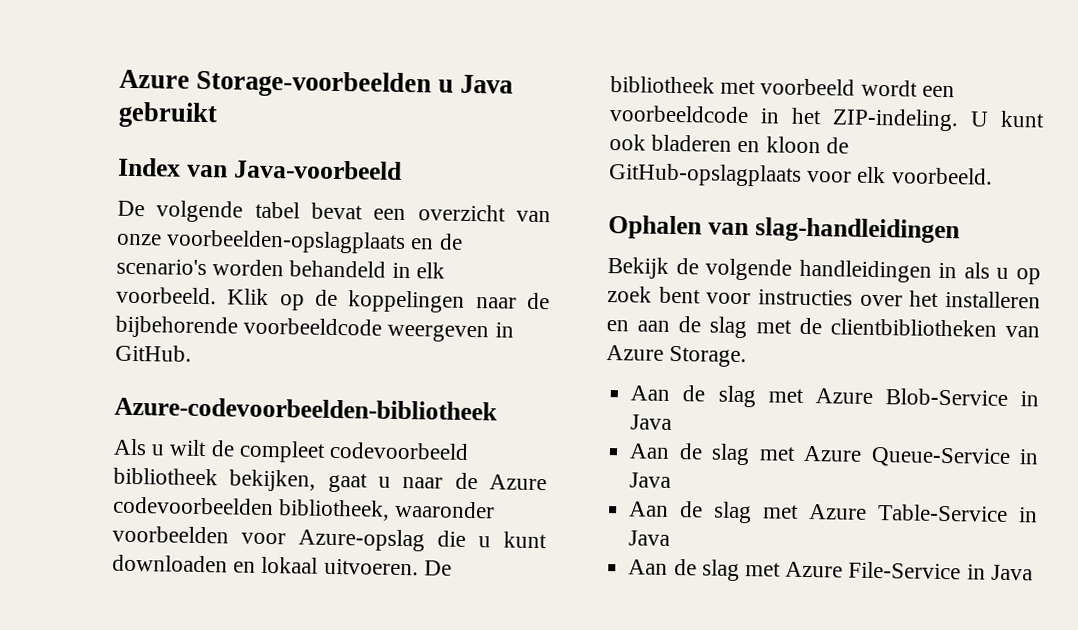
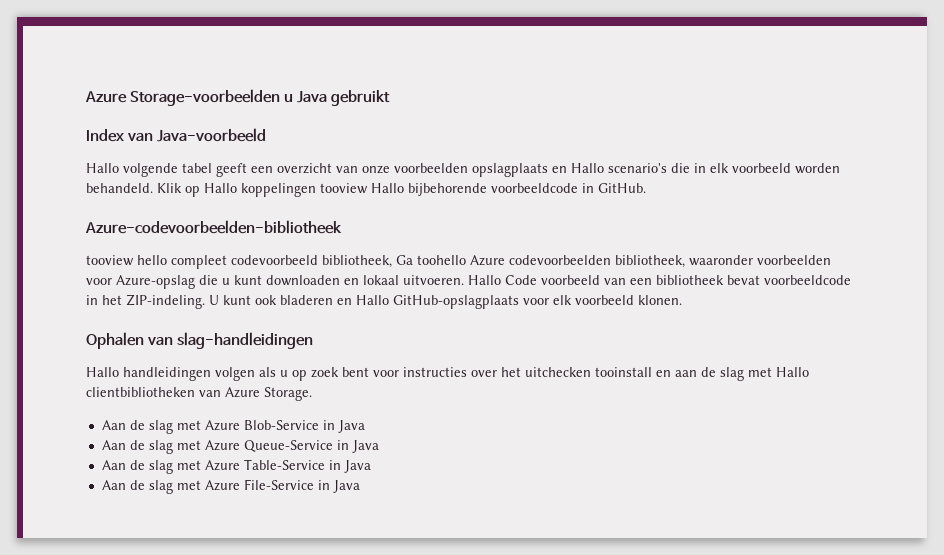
- De volgende tabel bevat een overzicht van onze voorbeelden-opslagplaats en de scenario's worden behandeld in elk voorbeeld. Klik op de koppelingen naar de bijbehorende voorbeeldcode weergeven in GitHub.
+ Hallo volgende tabel geeft een overzicht van onze voorbeelden opslagplaats en Hallo scenario's die in elk voorbeeld worden behandeld. Klik op Hallo koppelingen tooview Hallo bijbehorende voorbeeldcode in GitHub.
- Als u wilt de compleet codevoorbeeld bibliotheek bekijken, gaat u naar de Azure codevoorbeelden bibliotheek, waaronder voorbeelden voor Azure-opslag die u kunt downloaden en lokaal uitvoeren.
+ tooview hello compleet codevoorbeeld bibliotheek, Ga toohello Azure codevoorbeelden bibliotheek, waaronder voorbeelden voor Azure-opslag die u kunt downloaden en lokaal uitvoeren.
- De bibliotheek met voorbeeld wordt een voorbeeldcode in het ZIP-indeling.
+ Hallo Code voorbeeld van een bibliotheek bevat voorbeeldcode in het ZIP-indeling.
- U kunt ook bladeren en kloon de GitHub-opslagplaats voor elk voorbeeld.
+ U kunt ook bladeren en Hallo GitHub-opslagplaats voor elk voorbeeld klonen.
- Bekijk de volgende handleidingen in als u op zoek bent voor instructies over het installeren en aan de slag met de clientbibliotheken van Azure Storage.
+ Hallo handleidingen volgen als u op zoek bent voor instructies over het uitchecken tooinstall en aan de slag met Hallo clientbibliotheken van Azure Storage.

